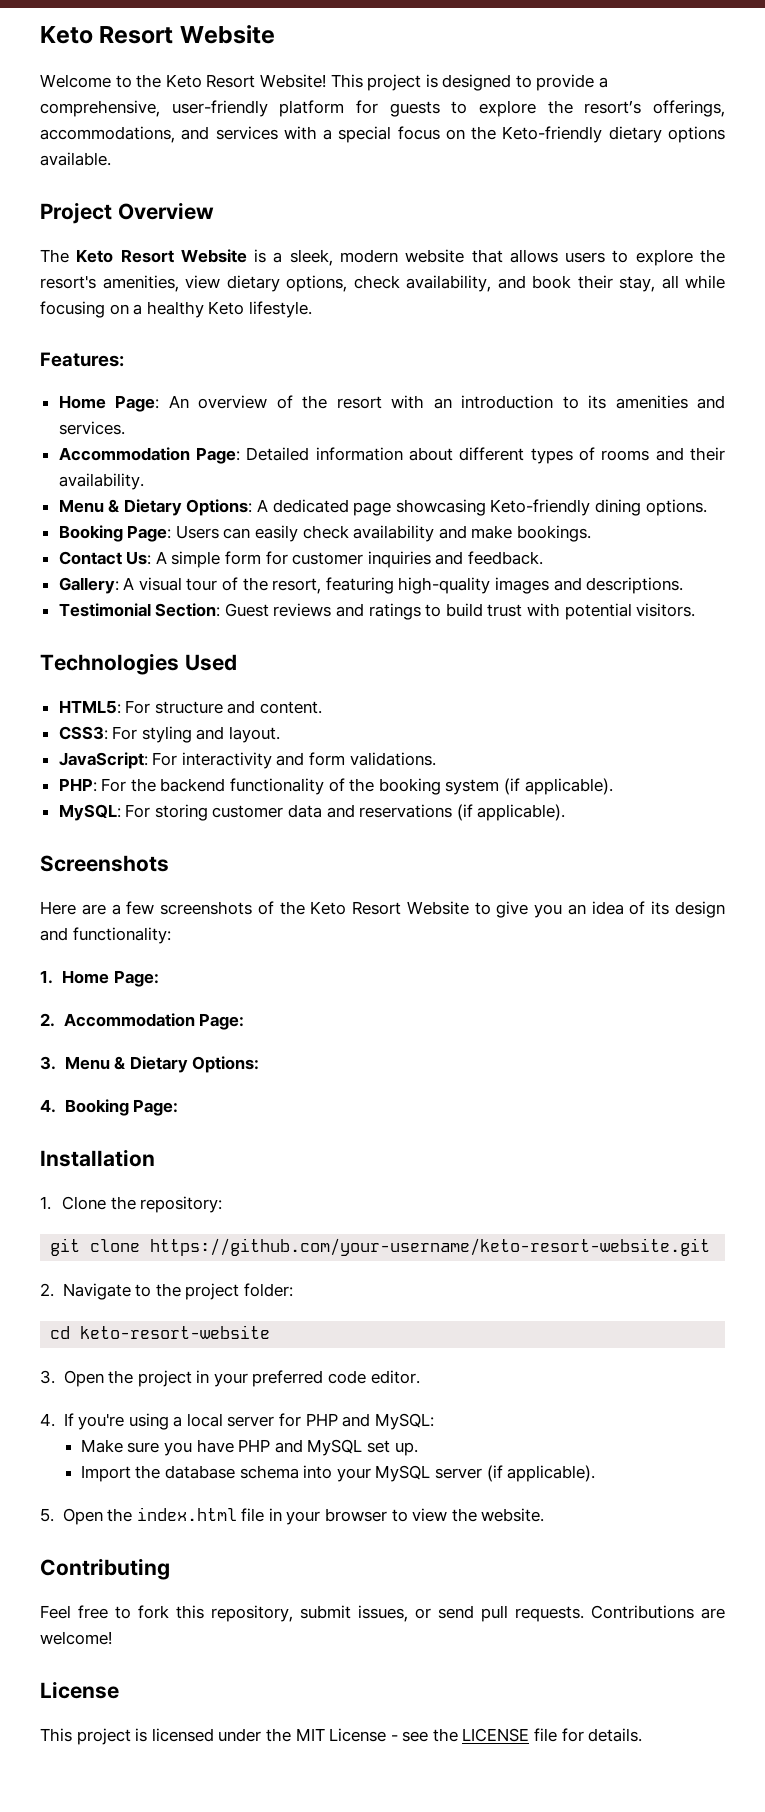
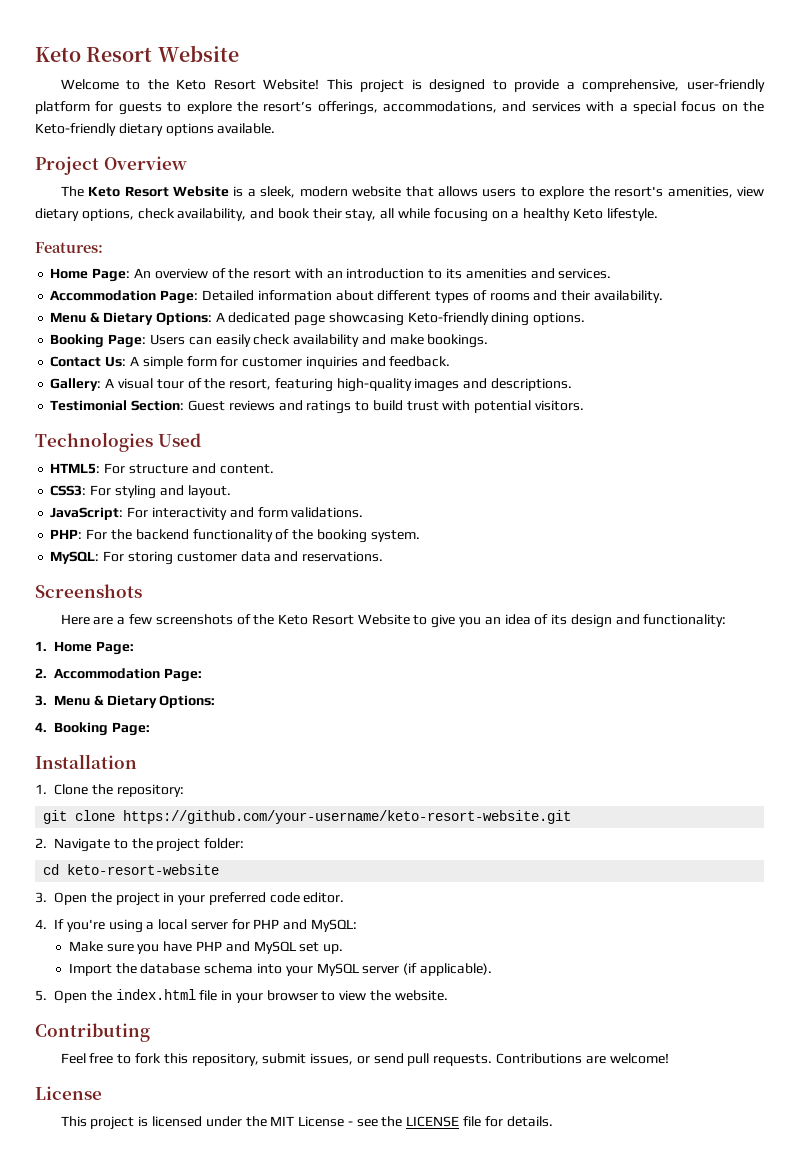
- PHP: For the backend functionality of the booking system (if applicable).
+ PHP: For the backend functionality of the booking system.
- MySQL: For storing customer data and reservations (if applicable).
+ MySQL: For storing customer data and reservations.

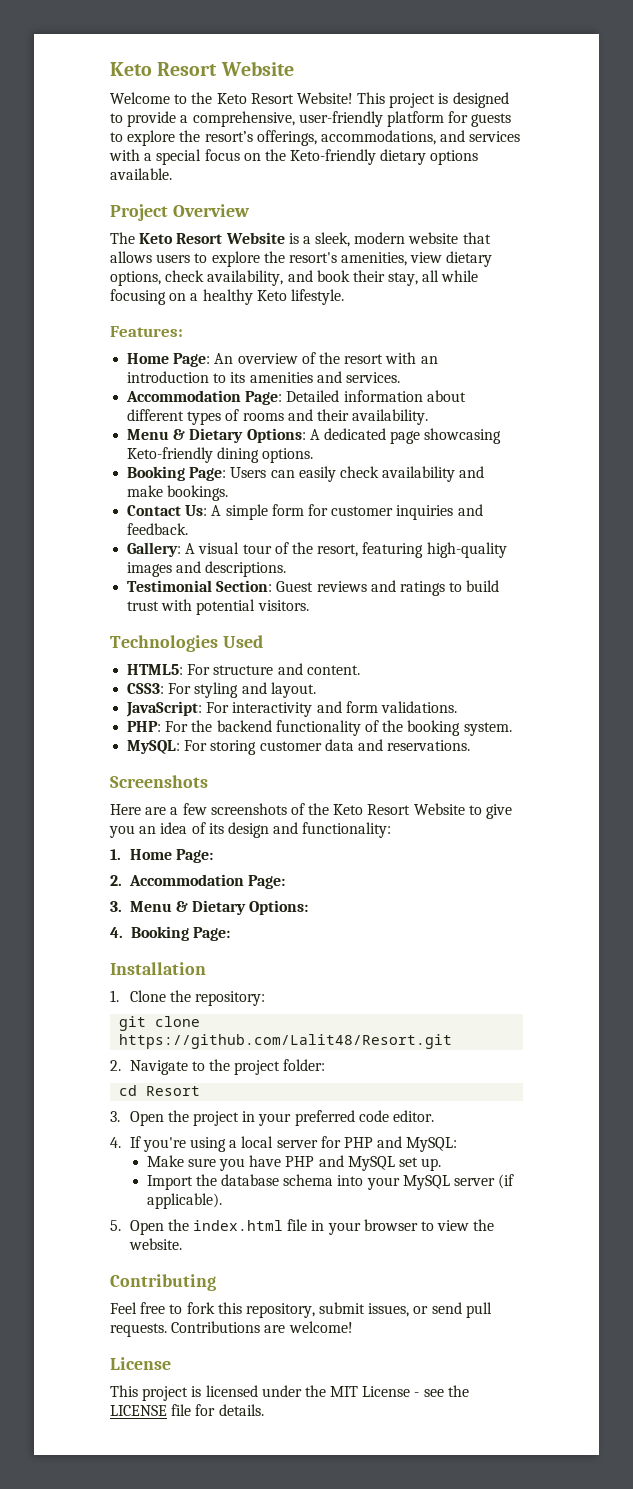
- git clone https://github.com/your-username/keto-resort-website.git
+ git clone https://github.com/Lalit48/Resort.git
- cd keto-resort-website
+ cd Resort

